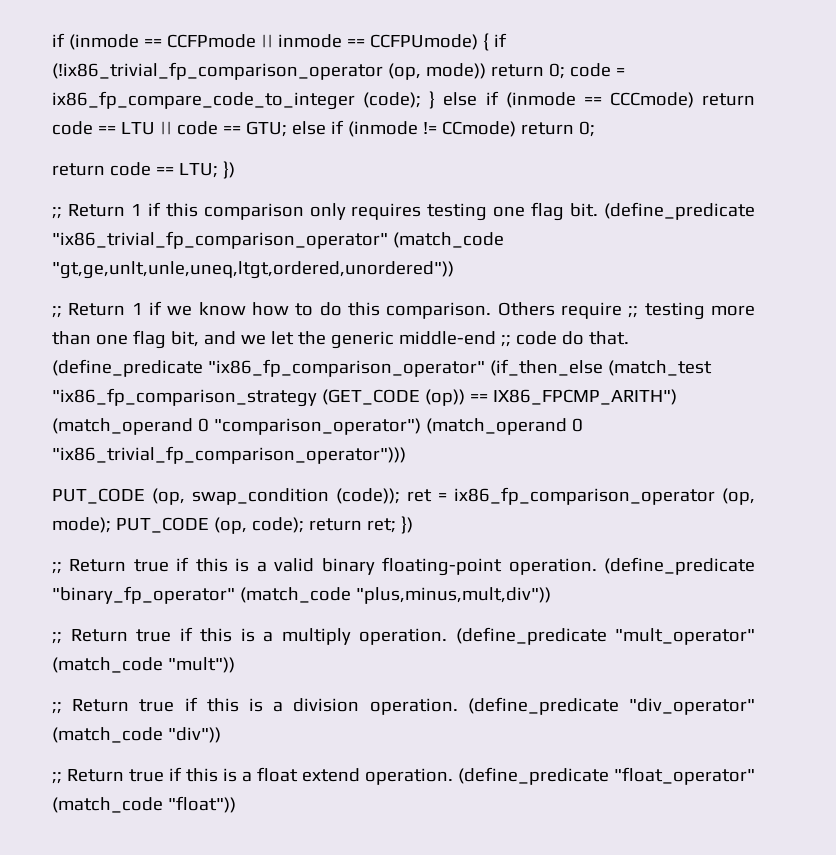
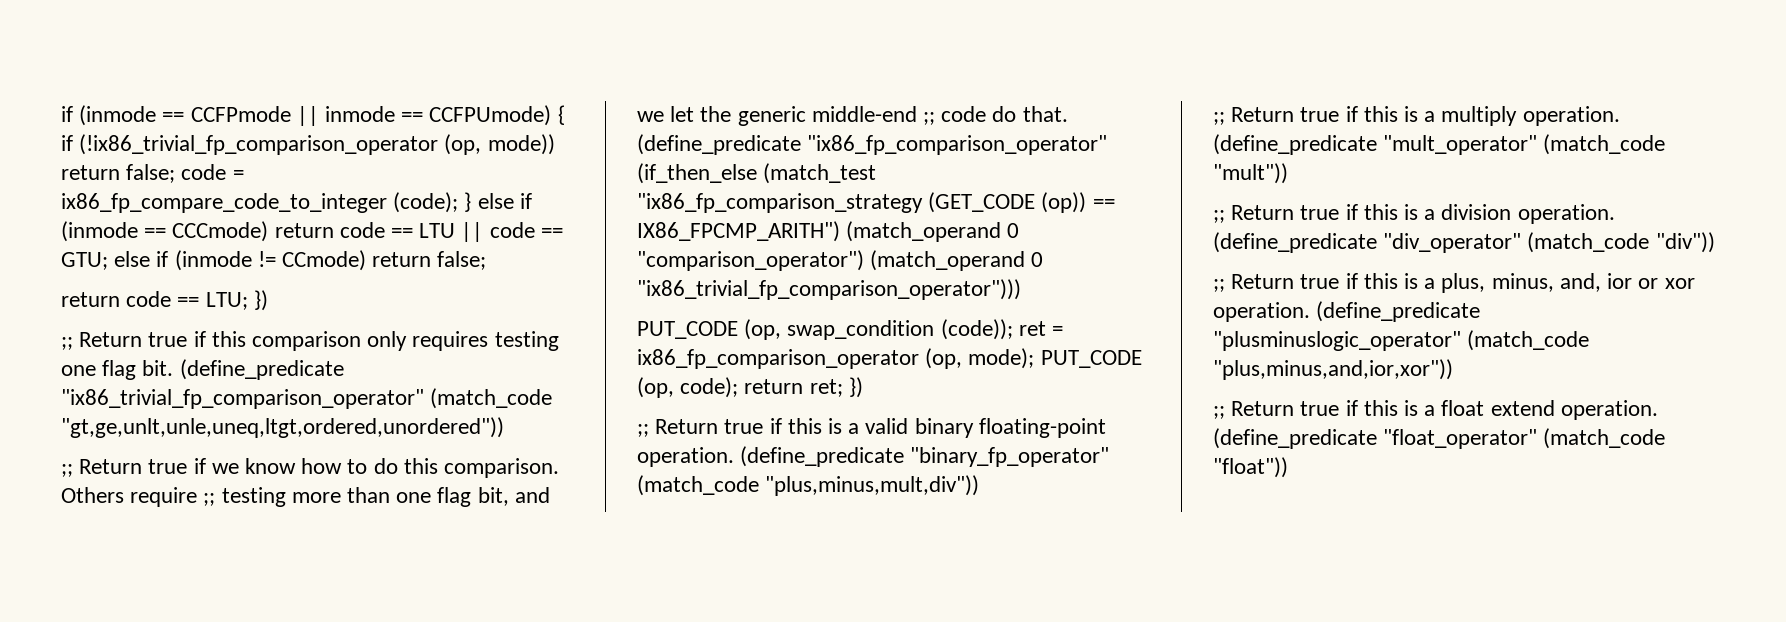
- if (inmode == CCFPmode || inmode == CCFPUmode) { if (!ix86_trivial_fp_comparison_operator (op, mode)) return 0; code = ix86_fp_compare_code_to_integer (code); } else if (inmode == CCCmode) return code == LTU || code == GTU; else if (inmode != CCmode) return 0;
+ if (inmode == CCFPmode || inmode == CCFPUmode) { if (!ix86_trivial_fp_comparison_operator (op, mode)) return false; code = ix86_fp_compare_code_to_integer (code); } else if (inmode == CCCmode) return code == LTU || code == GTU; else if (inmode != CCmode) return false;
- ;; Return 1 if this comparison only requires testing one flag bit.
+ ;; Return true if this comparison only requires testing one flag bit.
- ;; Return 1 if we know how to do this comparison.
+ ;; Return true if we know how to do this comparison.
+ ;; Return true if this is a plus, minus, and, ior or xor operation. (define_predicate "plusminuslogic_operator" (match_code "plus,minus,and,ior,xor"))

